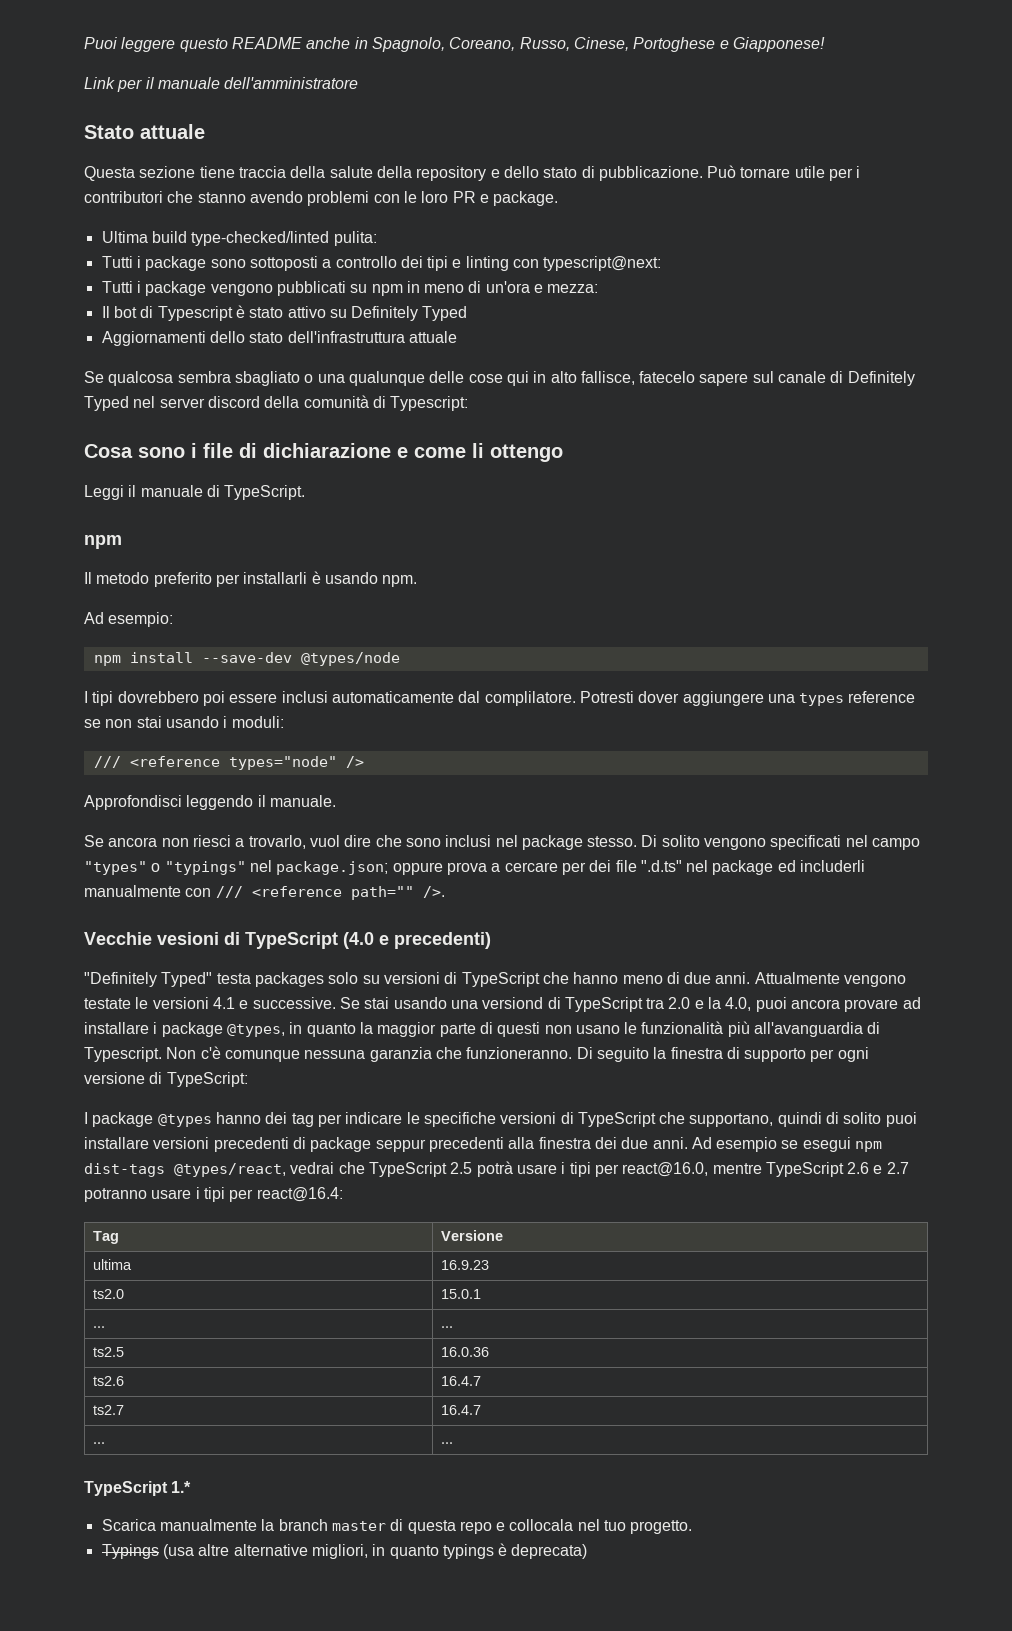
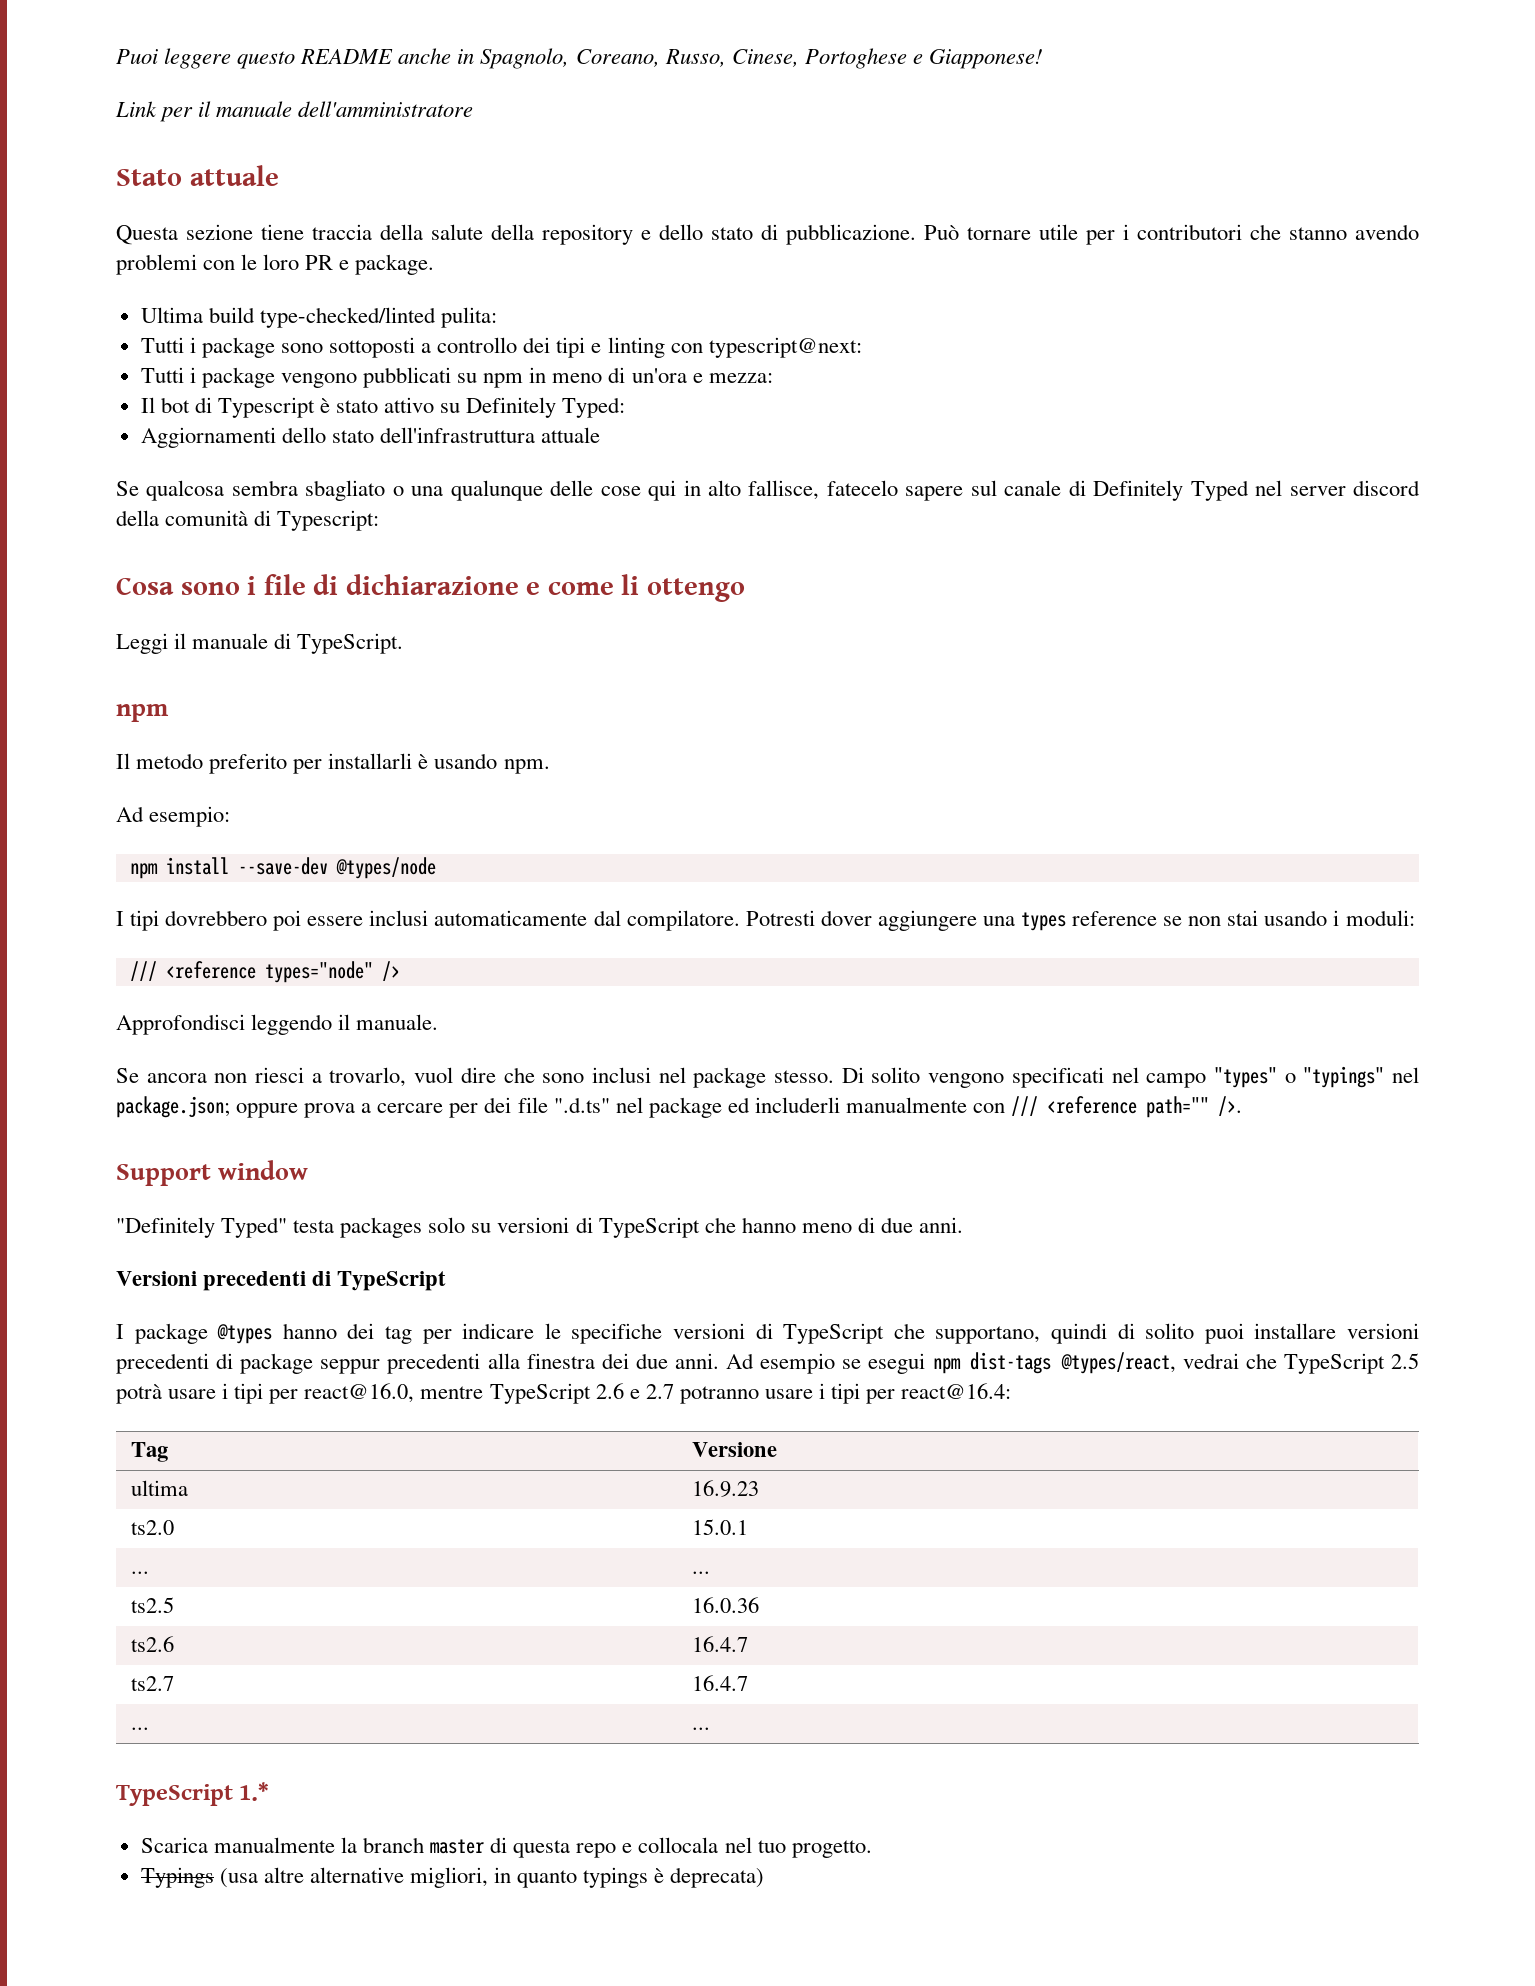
- Il bot di Typescript è stato attivo su Definitely Typed
+ Il bot di Typescript è stato attivo su Definitely Typed:
- I tipi dovrebbero poi essere inclusi automaticamente dal complilatore.
+ I tipi dovrebbero poi essere inclusi automaticamente dal compilatore.
- Vecchie vesioni di TypeScript (4.0 e precedenti)
+ Support window
- "Definitely Typed" testa packages solo su versioni di TypeScript che hanno meno di due anni. Attualmente vengono testate le versioni 4.1 e successive. Se stai usando una versiond di TypeScript tra 2.0 e la 4.0, puoi ancora provare ad installare i package @types, in quanto la maggior parte di questi non usano le funzionalità più all'avanguardia di Typescript. Non c'è comunque nessuna garanzia che funzioneranno. Di seguito la finestra di supporto per ogni versione di TypeScript:
+ "Definitely Typed" testa packages solo su versioni di TypeScript che hanno meno di due anni.
+ Versioni precedenti di TypeScript

